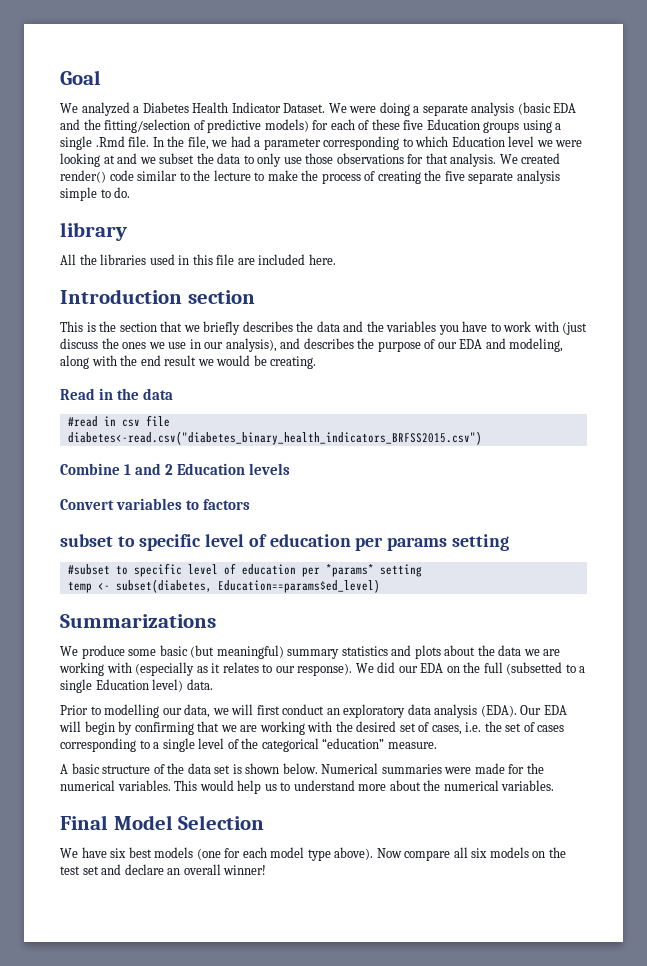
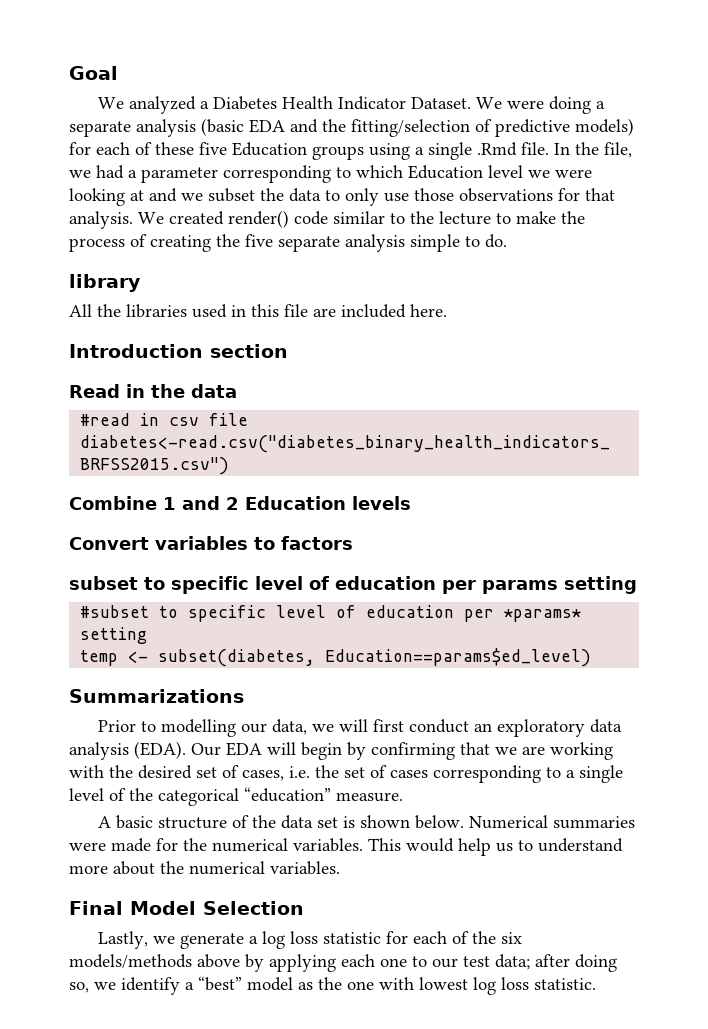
- This is the section that we briefly describes the data and the variables you have to work with (just discuss the ones we use in our analysis), and describes the purpose of our EDA and modeling, along with the end result we would be creating.
- We produce some basic (but meaningful) summary statistics and plots about the data we are working with (especially as it relates to our response). We did our EDA on the full (subsetted to a single Education level) data.
- We have six best models (one for each model type above). Now compare all six models on the test set and declare an overall winner!
+ Lastly, we generate a log loss statistic for each of the six models/methods above by applying each one to our test data; after doing so, we identify a “best” model as the one with lowest log loss statistic.

